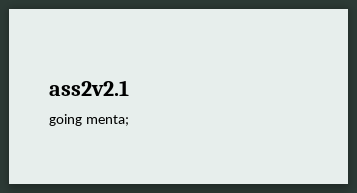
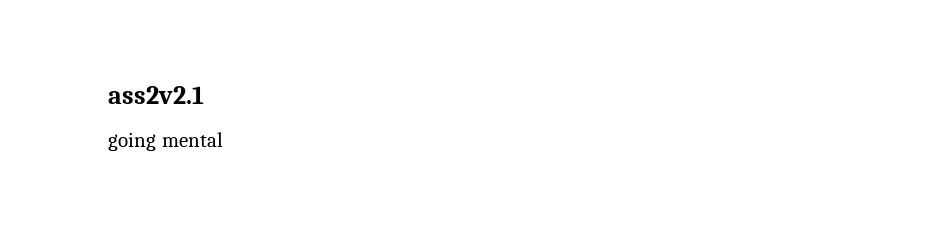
- going menta;
+ going mental

